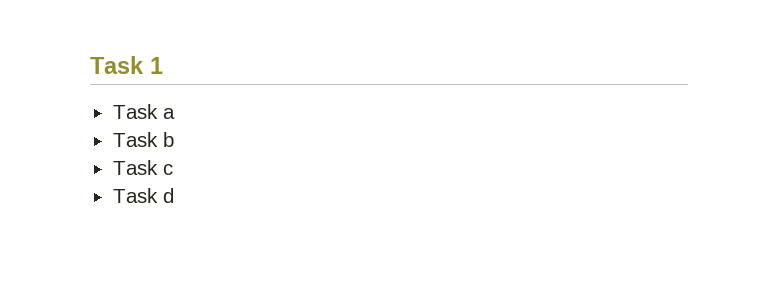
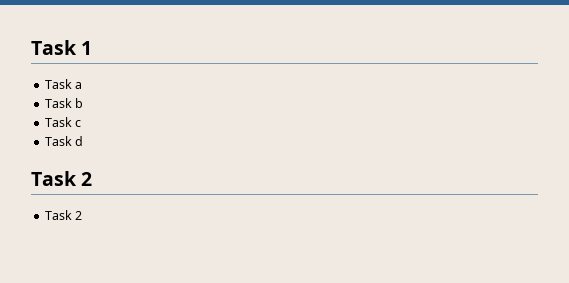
  Task d
+ Task 2
+ Task 2

